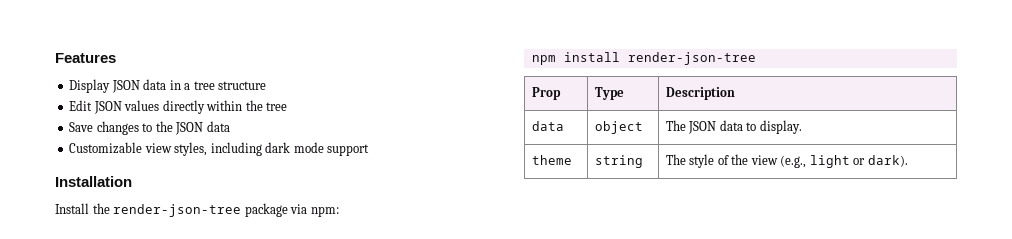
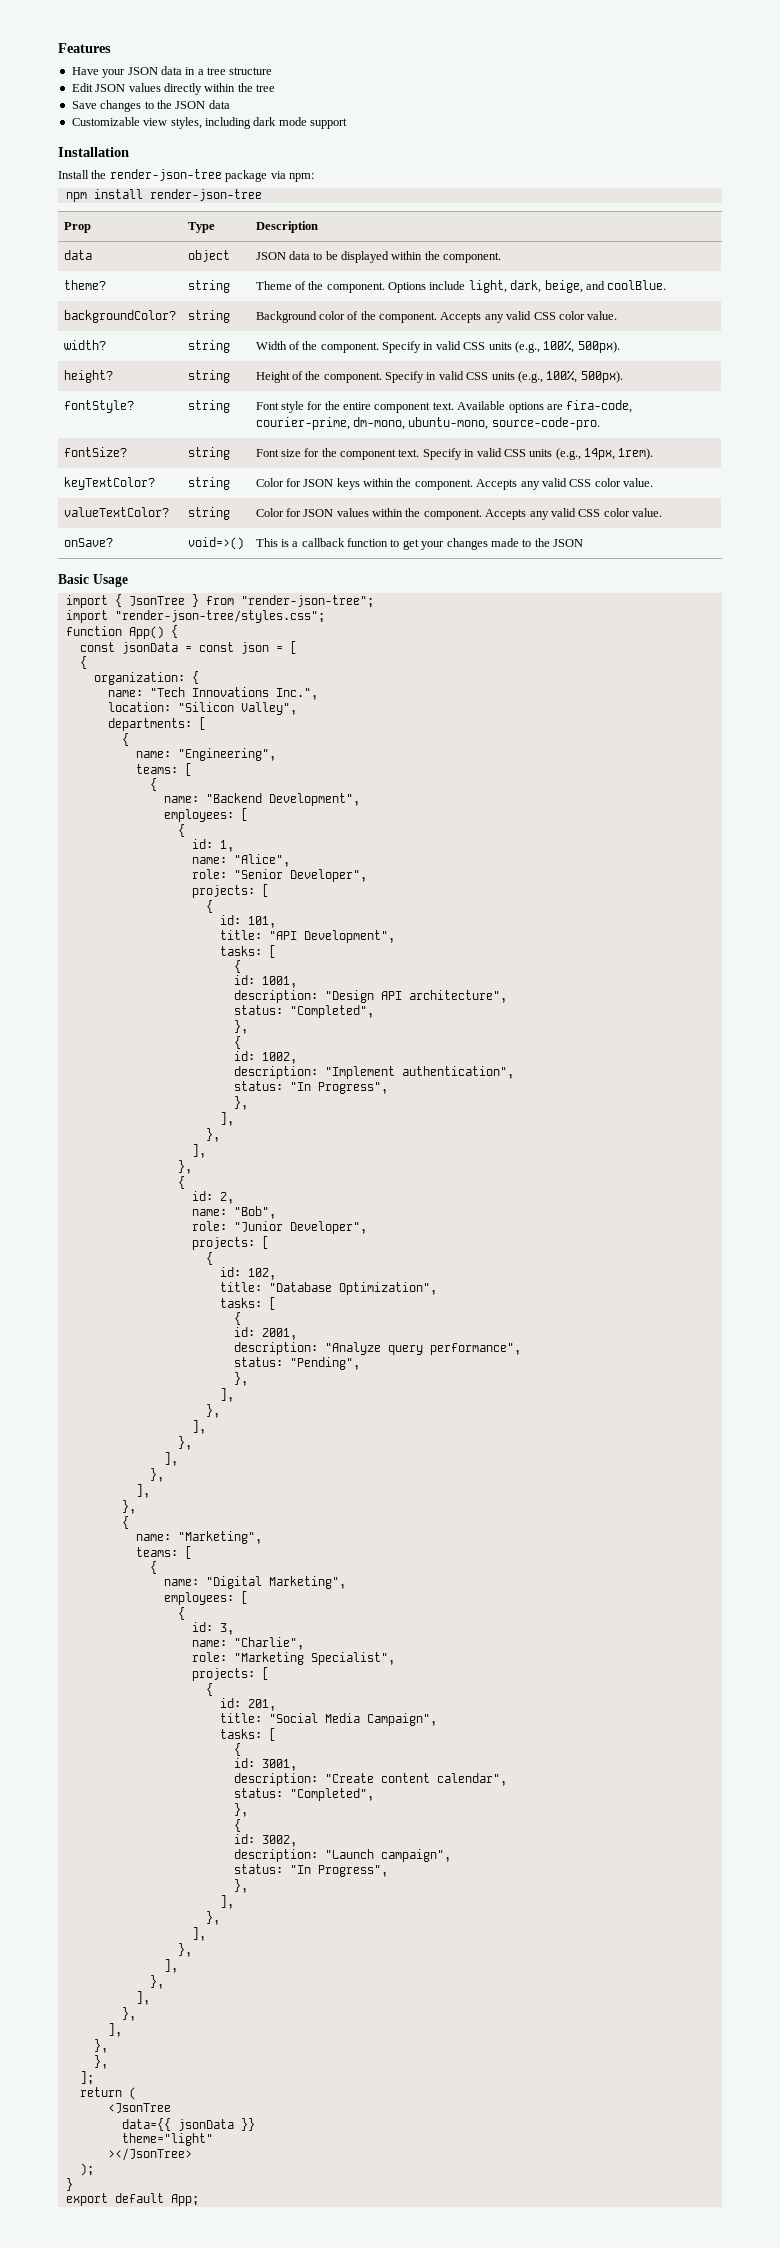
- Display JSON data in a tree structure
+ Have your JSON data in a tree structure
- data | object | The JSON data to display.
- theme | string | The style of the view (e.g., light or dark).
+ data | object | JSON data to be displayed within the component.
+ theme? | string | Theme of the component. Options include light, dark, beige, and coolBlue.
+ backgroundColor? | string | Background color of the component. Accepts any valid CSS color value.
+ width? | string | Width of the component. Specify in valid CSS units (e.g., 100%, 500px).
+ height? | string | Height of the component. Specify in valid CSS units (e.g., 100%, 500px).
+ fontStyle? | string | Font style for the entire component text. Available options are fira-code, courier-prime, dm-mono, ubuntu-mono, source-code-pro.
+ fontSize? | string | Font size for the component text. Specify in valid CSS units (e.g., 14px, 1rem).
+ keyTextColor? | string | Color for JSON keys within the component. Accepts any valid CSS color value.
+ valueTextColor? | string | Color for JSON values within the component. Accepts any valid CSS color value.
+ onSave? | void=>() | This is a callback function to get your changes made to the JSON
+ Basic Usage
+ import { JsonTree } from "render-json-tree";
+ import "render-json-tree/styles.css";
+ function App() {
+ const jsonData = const json = [
+ {
+ organization: {
+ name: "Tech Innovations Inc.",
+ location: "Silicon Valley",
+ departments: [
+ {
+ name: "Engineering",
+ teams: [
+ {
+ name: "Backend Development",
+ employees: [
+ {
+ id: 1,
+ name: "Alice",
+ role: "Senior Developer",
+ projects: [
+ {
+ id: 101,
+ title: "API Development",
+ tasks: [
+ {
+ id: 1001,
+ description: "Design API architecture",
+ status: "Completed",
+ },
+ {
+ id: 1002,
+ description: "Implement authentication",
+ status: "In Progress",
+ },
+ ],
+ },
+ ],
+ },
+ {
+ id: 2,
+ name: "Bob",
+ role: "Junior Developer",
+ projects: [
+ {
+ id: 102,
+ title: "Database Optimization",
+ tasks: [
+ {
+ id: 2001,
+ description: "Analyze query performance",
+ status: "Pending",
+ },
+ ],
+ },
+ ],
+ },
+ ],
+ },
+ ],
+ },
+ {
+ name: "Marketing",
+ teams: [
+ {
+ name: "Digital Marketing",
+ employees: [
+ {
+ id: 3,
+ name: "Charlie",
+ role: "Marketing Specialist",
+ projects: [
+ {
+ id: 201,
+ title: "Social Media Campaign",
+ tasks: [
+ {
+ id: 3001,
+ description: "Create content calendar",
+ status: "Completed",
+ },
+ {
+ id: 3002,
+ description: "Launch campaign",
+ status: "In Progress",
+ },
+ ],
+ },
+ ],
+ },
+ ],
+ },
+ ],
+ },
+ ],
+ },
+ },
+ ];
+ return (
+ <JsonTree
+ data={{ jsonData }}
+ theme="light"
+ ></JsonTree>
+ );
+ }
+ export default App;

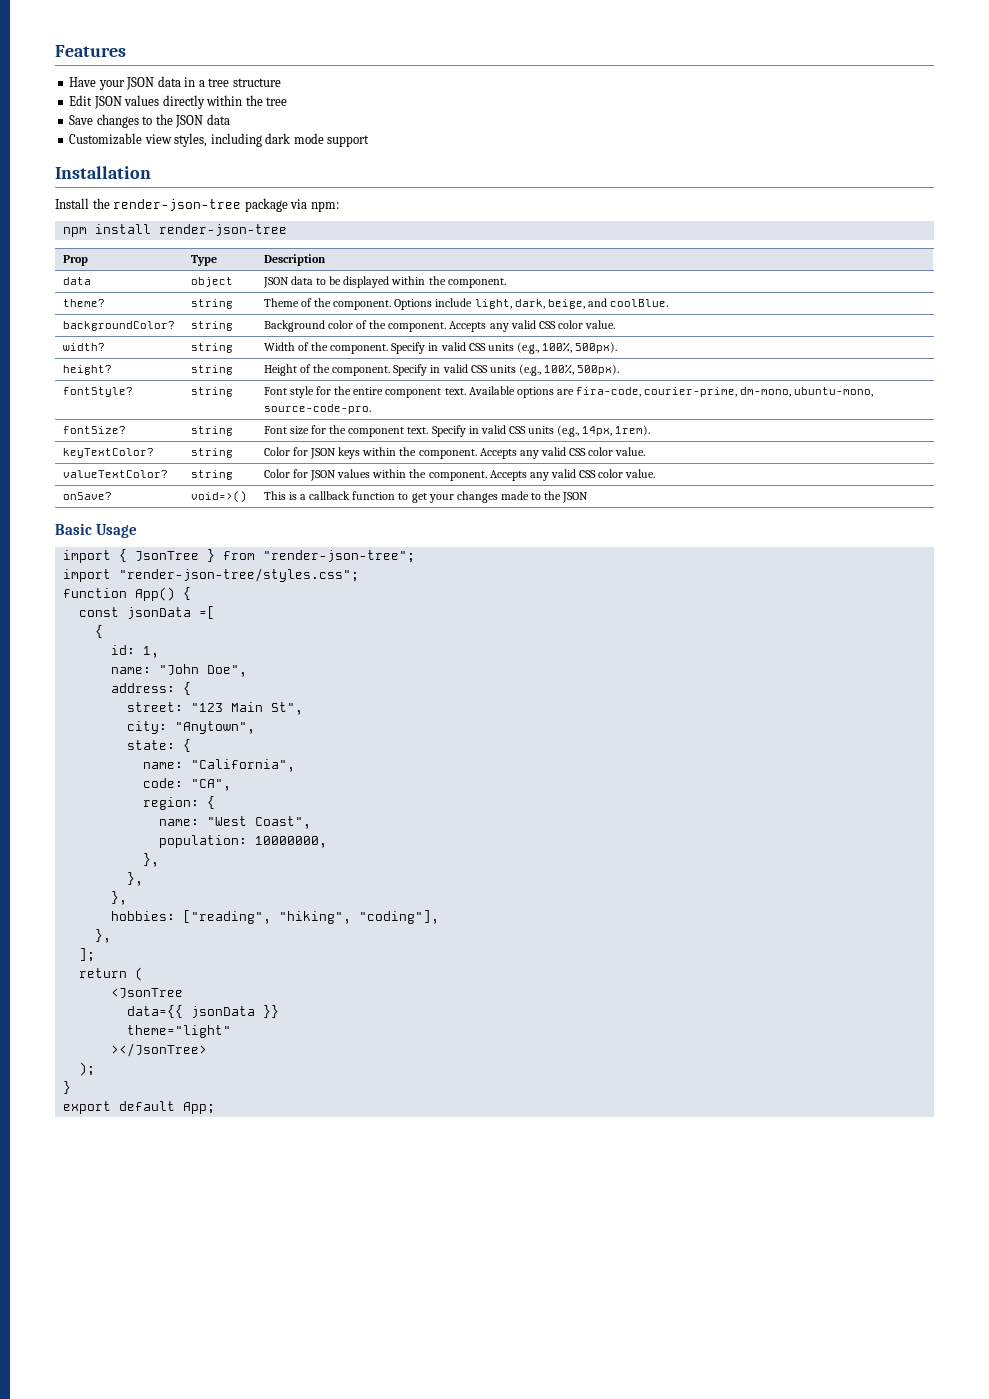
- const jsonData = const json = [
- {
- organization: {
- name: "Tech Innovations Inc.",
- location: "Silicon Valley",
- departments: [
- {
- name: "Engineering",
- teams: [
- {
- name: "Backend Development",
- employees: [
+ const jsonData =[
  {
  id: 1,
- name: "Alice",
- role: "Senior Developer",
- projects: [
- {
- id: 101,
- title: "API Development",
- tasks: [
- {
- id: 1001,
- description: "Design API architecture",
- status: "Completed",
+ name: "John Doe",
+ address: {
+ street: "123 Main St",
+ city: "Anytown",
+ state: {
+ name: "California",
+ code: "CA",
+ region: {
+ name: "West Coast",
+ population: 10000000,
  },
- {
- id: 1002,
- description: "Implement authentication",
- status: "In Progress",
  },
- ],
  },
- ],
- },
- {
- id: 2,
- name: "Bob",
- role: "Junior Developer",
- projects: [
- {
- id: 102,
- title: "Database Optimization",
- tasks: [
- {
- id: 2001,
- description: "Analyze query performance",
- status: "Pending",
- },
- ],
- },
- ],
- },
- ],
- },
- ],
- },
- {
- name: "Marketing",
- teams: [
- {
- name: "Digital Marketing",
- employees: [
- {
- id: 3,
- name: "Charlie",
- role: "Marketing Specialist",
- projects: [
- {
- id: 201,
- title: "Social Media Campaign",
- tasks: [
- {
- id: 3001,
- description: "Create content calendar",
- status: "Completed",
- },
- {
- id: 3002,
- description: "Launch campaign",
- status: "In Progress",
- },
- ],
- },
- ],
- },
- ],
- },
- ],
- },
- ],
- },
+ hobbies: ["reading", "hiking", "coding"],

